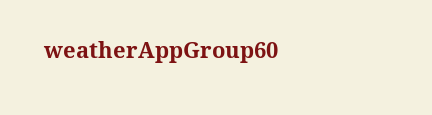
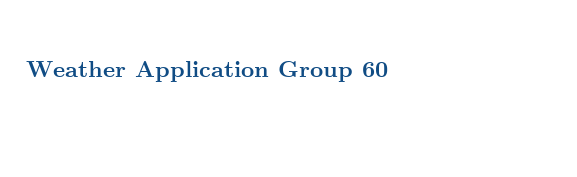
- weatherAppGroup60
+ Weather Application Group 60

